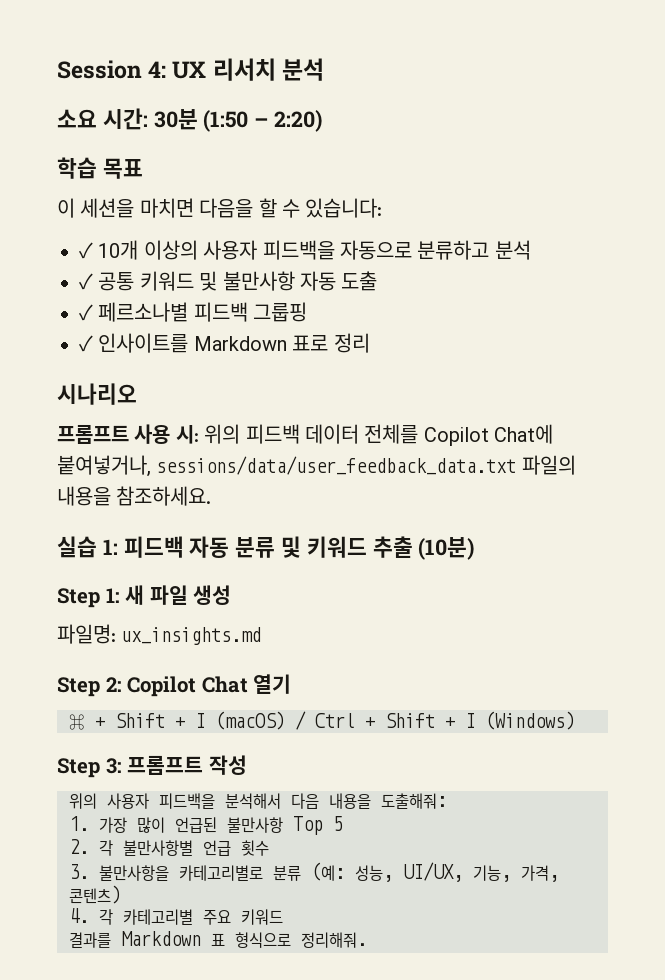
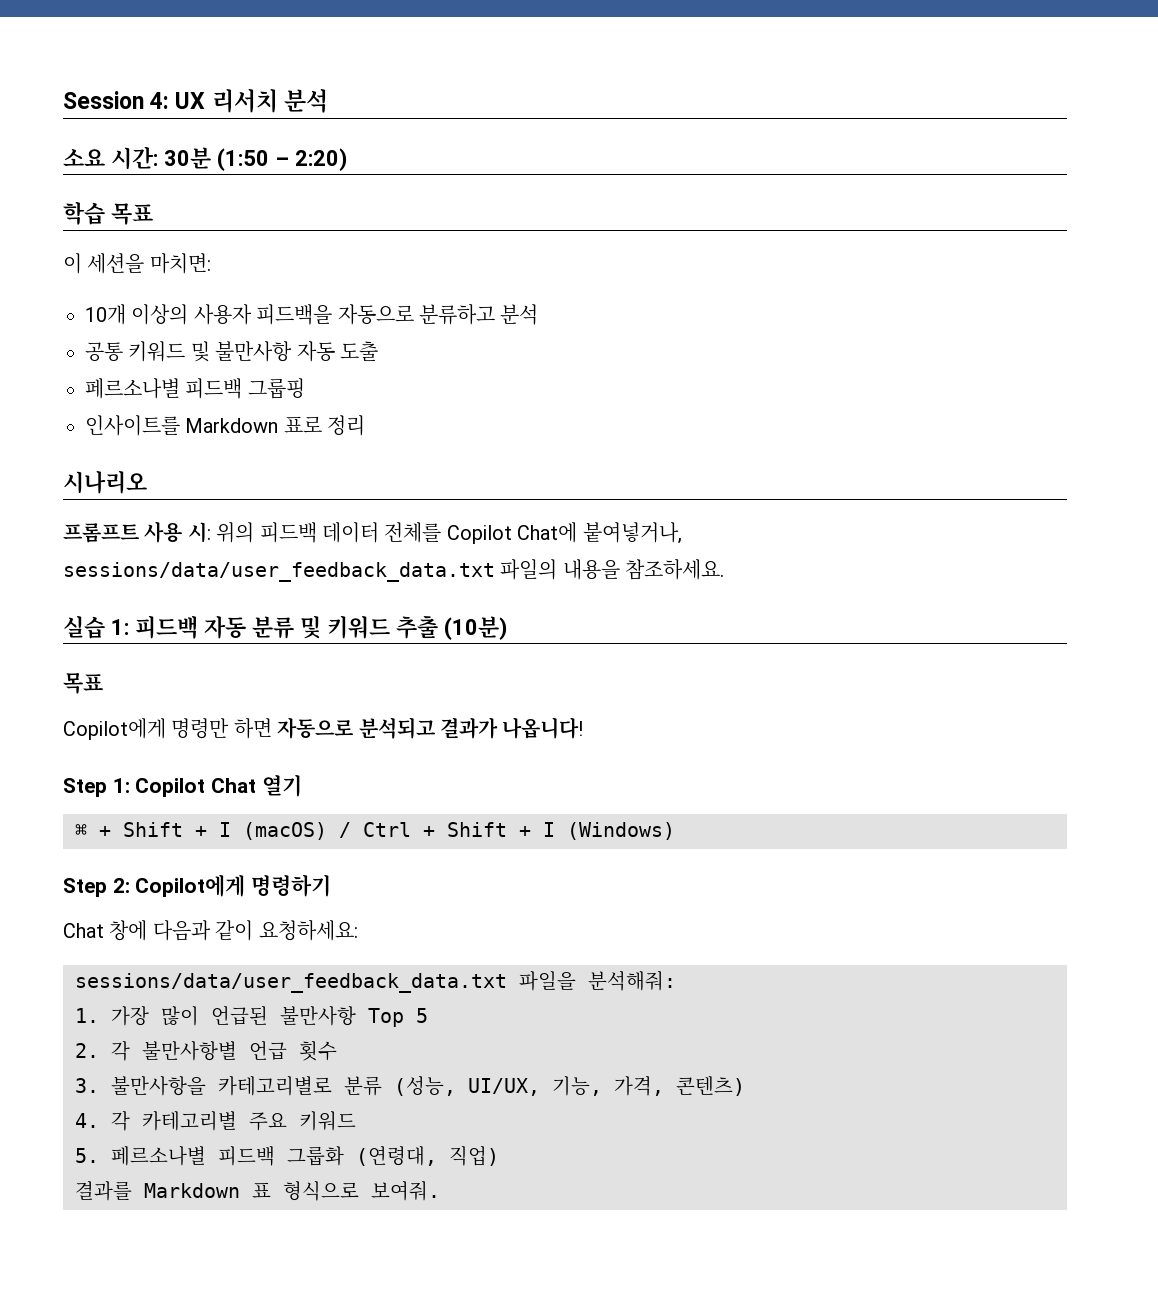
- 이 세션을 마치면 다음을 할 수 있습니다:
- ✓ 10개 이상의 사용자 피드백을 자동으로 분류하고 분석
+ 이 세션을 마치면:
+ 10개 이상의 사용자 피드백을 자동으로 분류하고 분석
- ✓ 공통 키워드 및 불만사항 자동 도출
+ 공통 키워드 및 불만사항 자동 도출
- ✓ 페르소나별 피드백 그룹핑
+ 페르소나별 피드백 그룹핑
- ✓ 인사이트를 Markdown 표로 정리
+ 인사이트를 Markdown 표로 정리
  실습 1: 피드백 자동 분류 및 키워드 추출 (10분)
- Step 1: 새 파일 생성
- 파일명: ux_insights.md
- Step 2: Copilot Chat 열기
+ 목표
+ Copilot에게 명령만 하면 자동으로 분석되고 결과가 나옵니다!
+ Step 1: Copilot Chat 열기
- Step 3: 프롬프트 작성
- 위의 사용자 피드백을 분석해서 다음 내용을 도출해줘:
+ Step 2: Copilot에게 명령하기
+ Chat 창에 다음과 같이 요청하세요:
+ sessions/data/user_feedback_data.txt 파일을 분석해줘:
- 3. 불만사항을 카테고리별로 분류 (예: 성능, UI/UX, 기능, 가격, 콘텐츠)
+ 3. 불만사항을 카테고리별로 분류 (성능, UI/UX, 기능, 가격, 콘텐츠)
+ 5. 페르소나별 피드백 그룹화 (연령대, 직업)
- 결과를 Markdown 표 형식으로 정리해줘.
+ 결과를 Markdown 표 형식으로 보여줘.

